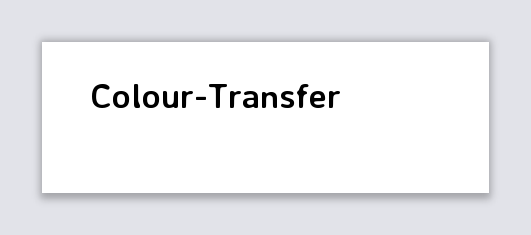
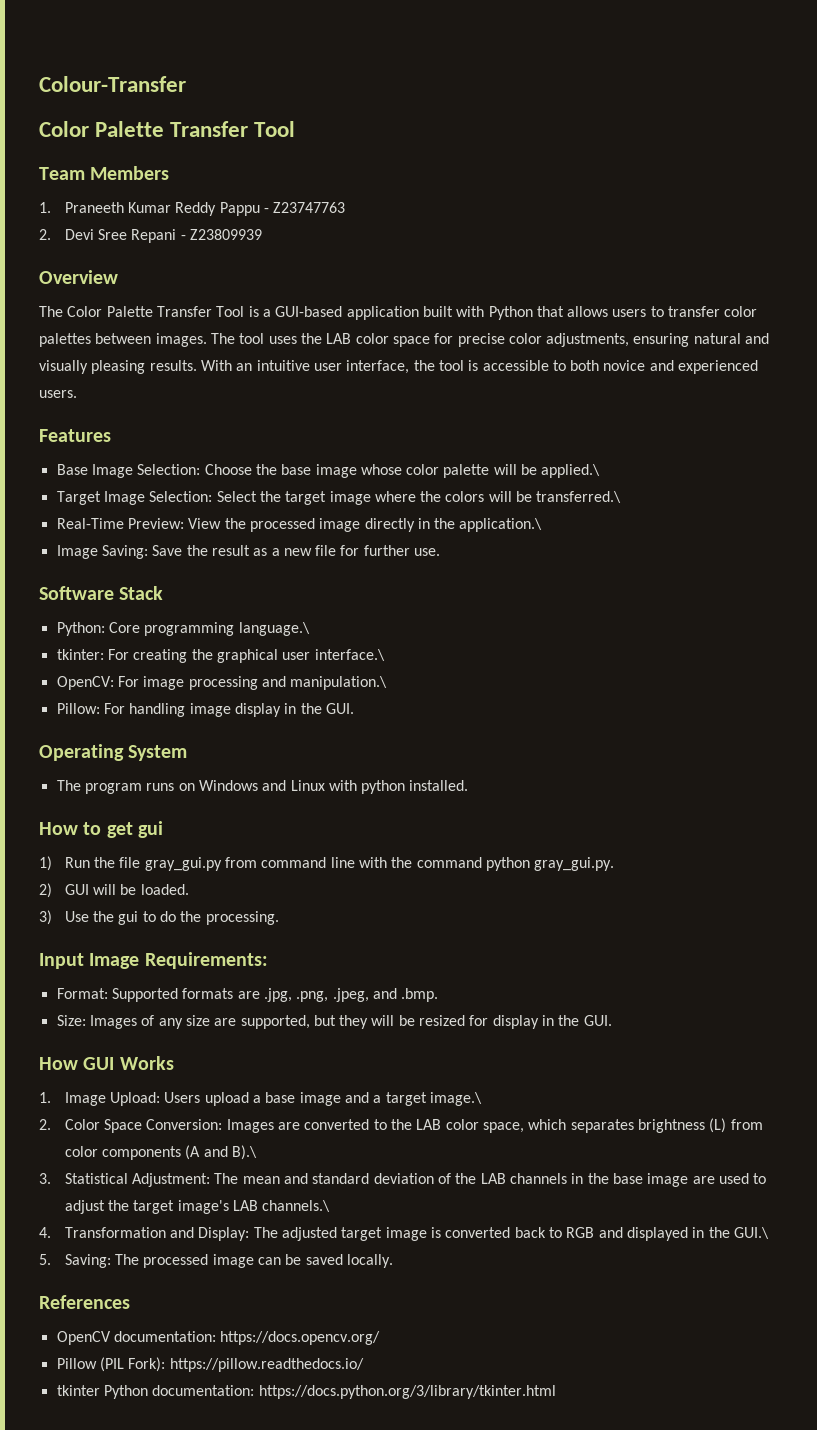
  Colour-Transfer
+ Color Palette Transfer Tool
+ Team Members
+ 1. Praneeth Kumar Reddy Pappu - Z23747763
+ 2. Devi Sree Repani - Z23809939
+ Overview
+ The Color Palette Transfer Tool is a GUI-based application built with Python that allows users to transfer color palettes between images. The tool uses the LAB color space for precise color adjustments, ensuring natural and visually pleasing results. With an intuitive user interface, the tool is accessible to both novice and experienced users.
+ Features
+ Base Image Selection: Choose the base image whose color palette will be applied.\
+ Target Image Selection: Select the target image where the colors will be transferred.\
+ Real-Time Preview: View the processed image directly in the application.\
+ Image Saving: Save the result as a new file for further use.
+ Software Stack
+ Python: Core programming language.\
+ tkinter: For creating the graphical user interface.\
+ OpenCV: For image processing and manipulation.\
+ Pillow: For handling image display in the GUI.
+ Operating System
+ The program runs on Windows and Linux with python installed.
+ How to get gui
+ 1) Run the file gray_gui.py from command line with the command python gray_gui.py.
+ 2) GUI will be loaded.
+ 3) Use the gui to do the processing.
+ Input Image Requirements:
+ Format: Supported formats are .jpg, .png, .jpeg, and .bmp.
+ Size: Images of any size are supported, but they will be resized for display in the GUI.
+ How GUI Works
+ 1. Image Upload: Users upload a base image and a target image.\
+ 2. Color Space Conversion: Images are converted to the LAB color space, which separates brightness (L) from color components (A and B).\
+ 3. Statistical Adjustment: The mean and standard deviation of the LAB channels in the base image are used to adjust the target image's LAB channels.\
+ 4. Transformation and Display: The adjusted target image is converted back to RGB and displayed in the GUI.\
+ 5. Saving: The processed image can be saved locally.
+ References
+ OpenCV documentation: https://docs.opencv.org/
+ Pillow (PIL Fork): https://pillow.readthedocs.io/
+ tkinter Python documentation: https://docs.python.org/3/library/tkinter.html

